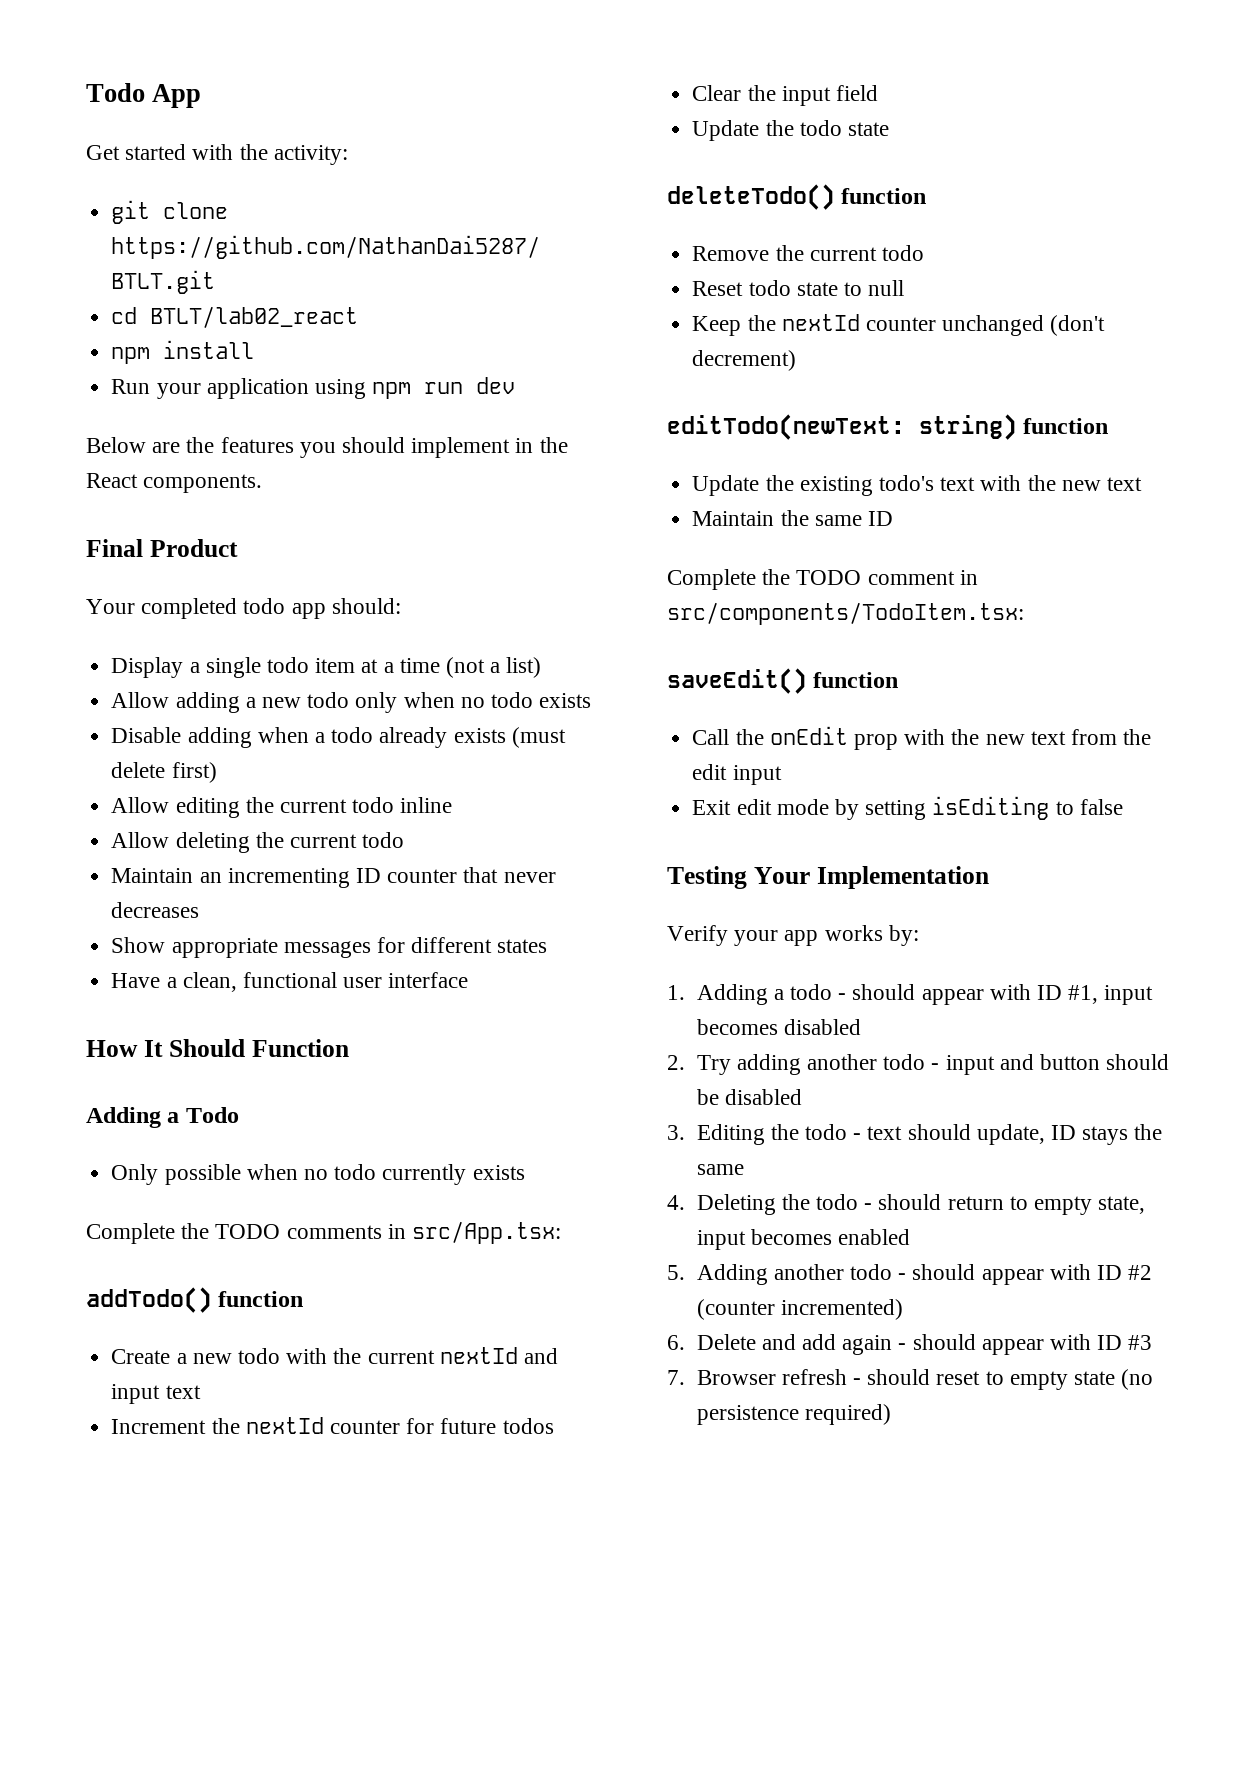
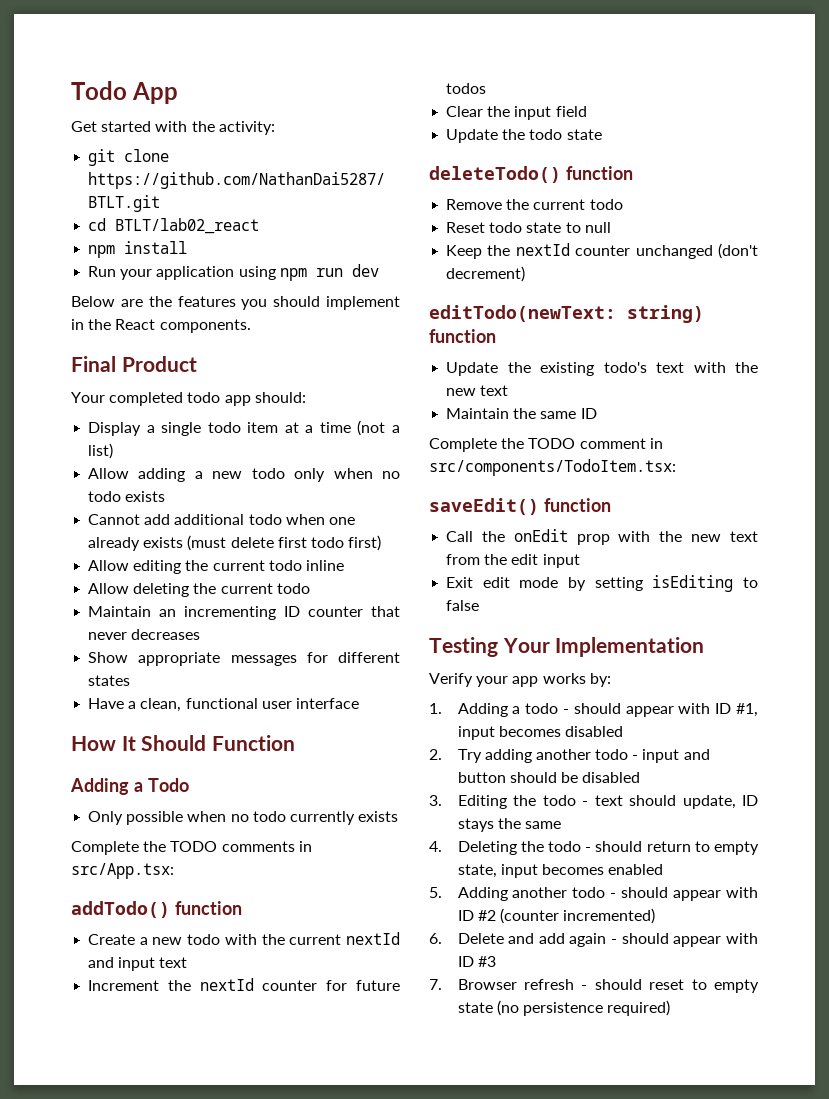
- Disable adding when a todo already exists (must delete first)
+ Cannot add additional todo when one already exists (must delete first todo first)

